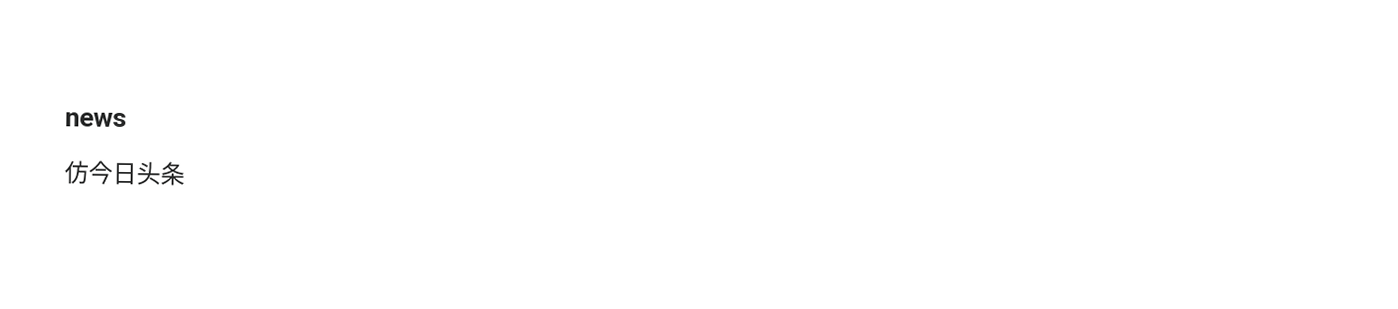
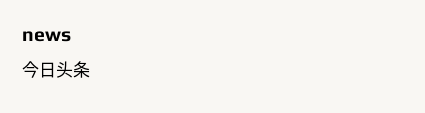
- 仿今日头条
+ 今日头条

